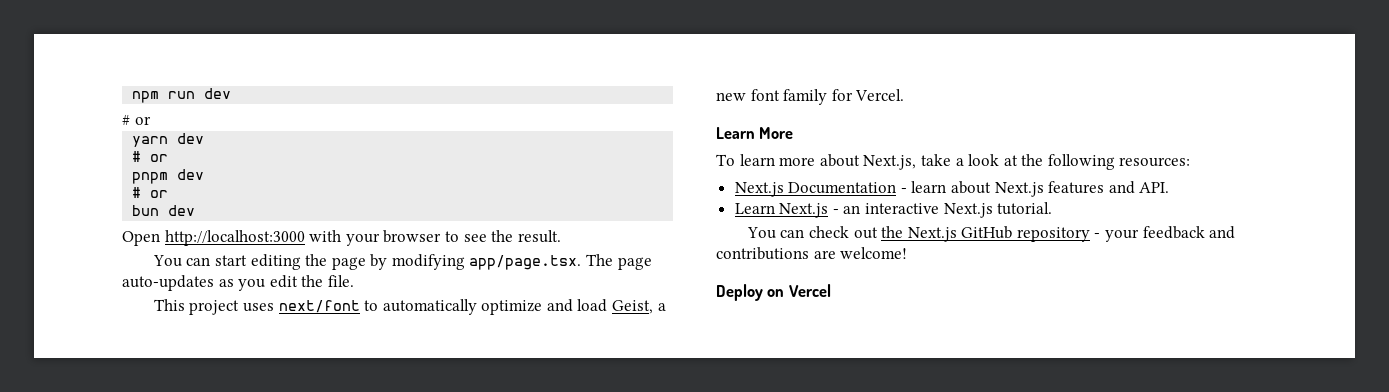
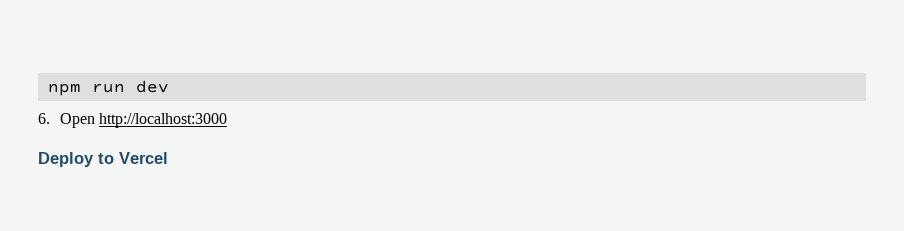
  npm run dev
- # or
- yarn dev
- # or
- pnpm dev
- # or
- bun dev
- Open http://localhost:3000 with your browser to see the result.
- You can start editing the page by modifying app/page.tsx. The page auto-updates as you edit the file.
- This project uses next/font to automatically optimize and load Geist, a new font family for Vercel.
- Learn More
- To learn more about Next.js, take a look at the following resources:
- Next.js Documentation - learn about Next.js features and API.
- Learn Next.js - an interactive Next.js tutorial.
- You can check out the Next.js GitHub repository - your feedback and contributions are welcome!
+ 6. Open http://localhost:3000
- Deploy on Vercel
+ Deploy to Vercel

